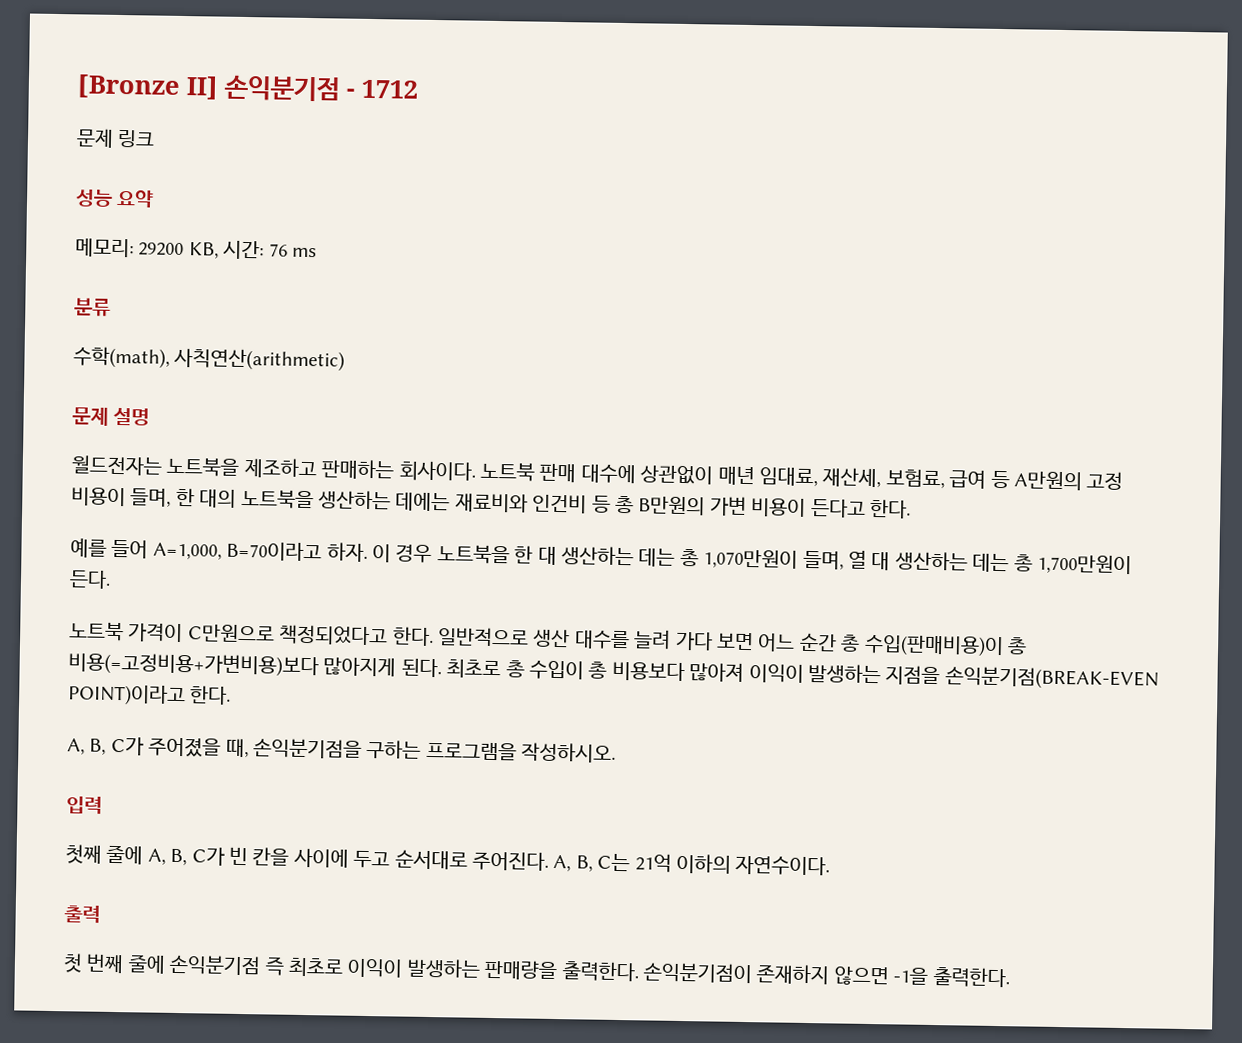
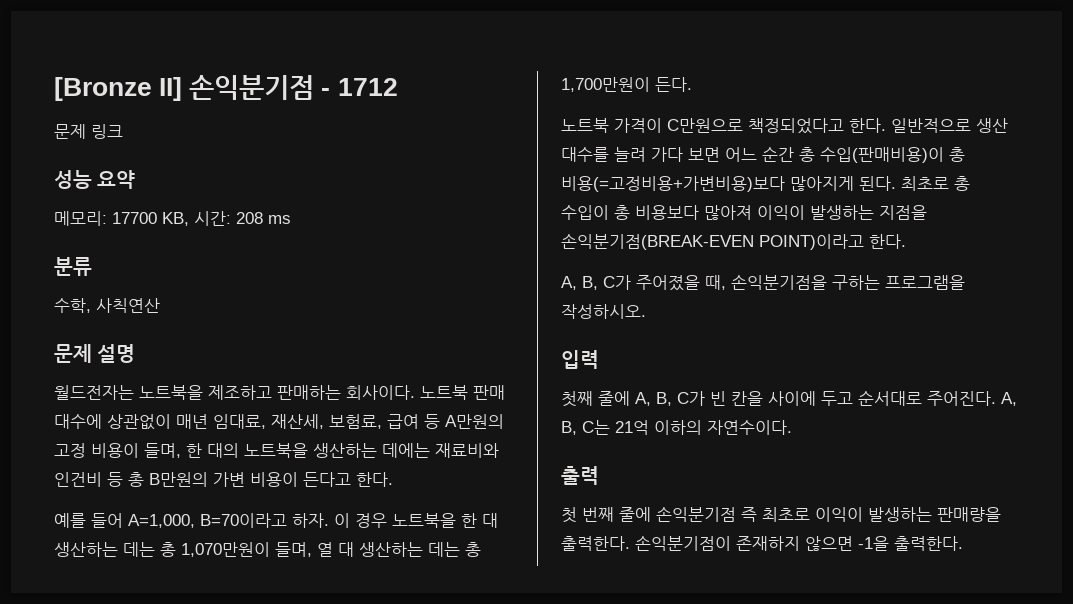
- 메모리: 29200 KB, 시간: 76 ms
+ 메모리: 17700 KB, 시간: 208 ms
- 수학(math), 사칙연산(arithmetic)
+ 수학, 사칙연산

